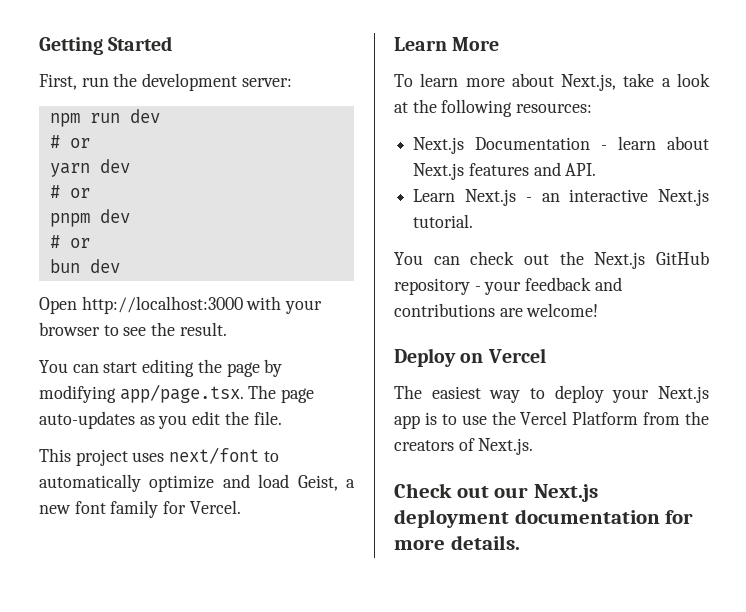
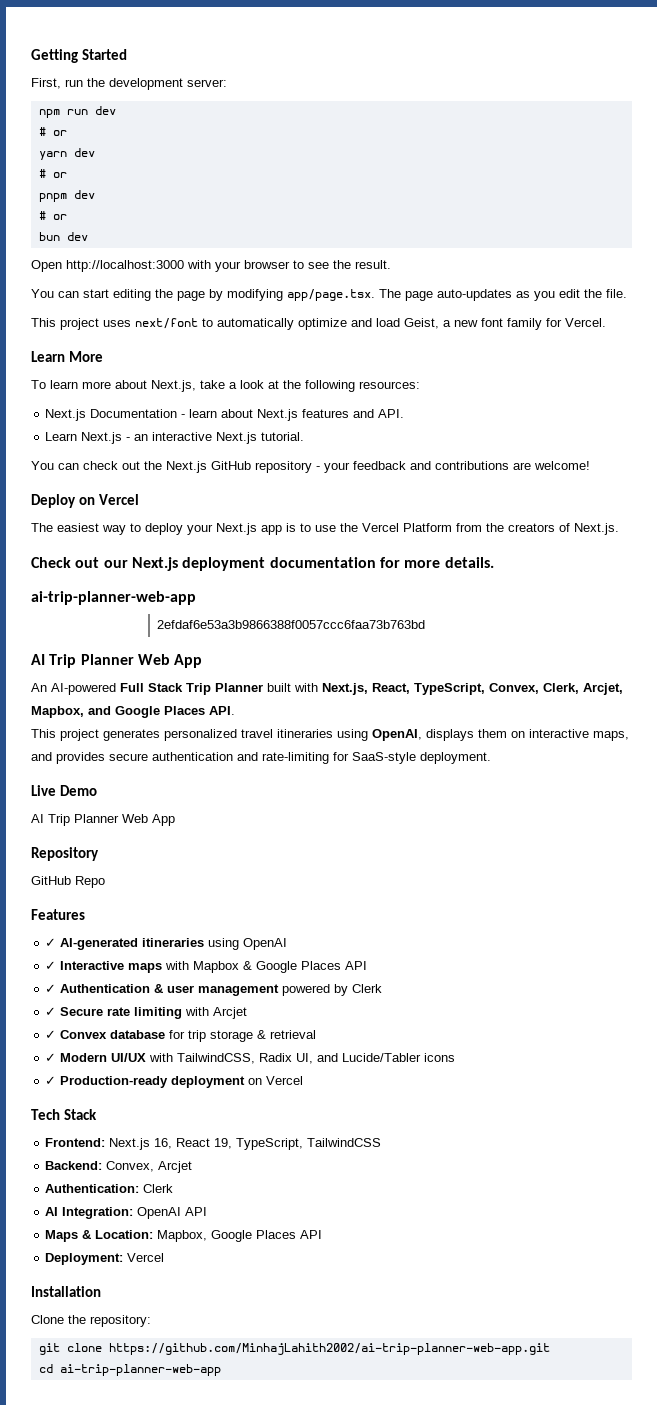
  Check out our Next.js deployment documentation for more details.
+ ai-trip-planner-web-app
+ 2efdaf6e53a3b9866388f0057ccc6faa73b763bd
+ AI Trip Planner Web App
+ An AI-powered Full Stack Trip Planner built with Next.js, React, TypeScript, Convex, Clerk, Arcjet, Mapbox, and Google Places API.
+ This project generates personalized travel itineraries using OpenAI, displays them on interactive maps, and provides secure authentication and rate-limiting for SaaS-style deployment.
+ Live Demo
+ AI Trip Planner Web App
+ Repository
+ GitHub Repo
+ Features
+ ✓ AI-generated itineraries using OpenAI
+ ✓ Interactive maps with Mapbox & Google Places API
+ ✓ Authentication & user management powered by Clerk
+ ✓ Secure rate limiting with Arcjet
+ ✓ Convex database for trip storage & retrieval
+ ✓ Modern UI/UX with TailwindCSS, Radix UI, and Lucide/Tabler icons
+ ✓ Production-ready deployment on Vercel
+ Tech Stack
+ Frontend: Next.js 16, React 19, TypeScript, TailwindCSS
+ Backend: Convex, Arcjet
+ Authentication: Clerk
+ AI Integration: OpenAI API
+ Maps & Location: Mapbox, Google Places API
+ Deployment: Vercel
+ Installation
+ Clone the repository:
+ git clone https://github.com/MinhajLahith2002/ai-trip-planner-web-app.git
+ cd ai-trip-planner-web-app

